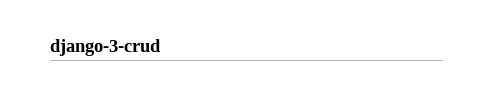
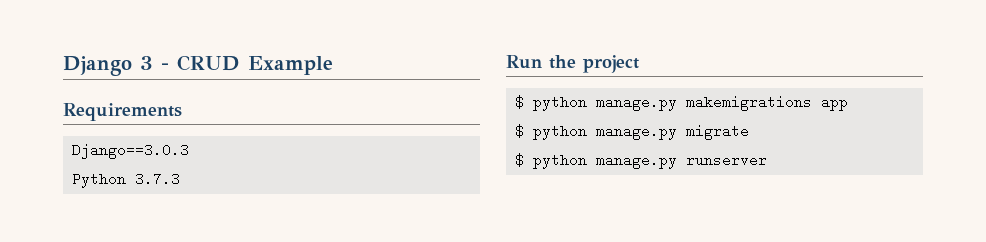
- django-3-crud
+ Django 3 - CRUD Example
+ Requirements
+ Django==3.0.3
+ Python 3.7.3
+ Run the project
+ $ python manage.py makemigrations app
+ $ python manage.py migrate
+ $ python manage.py runserver

